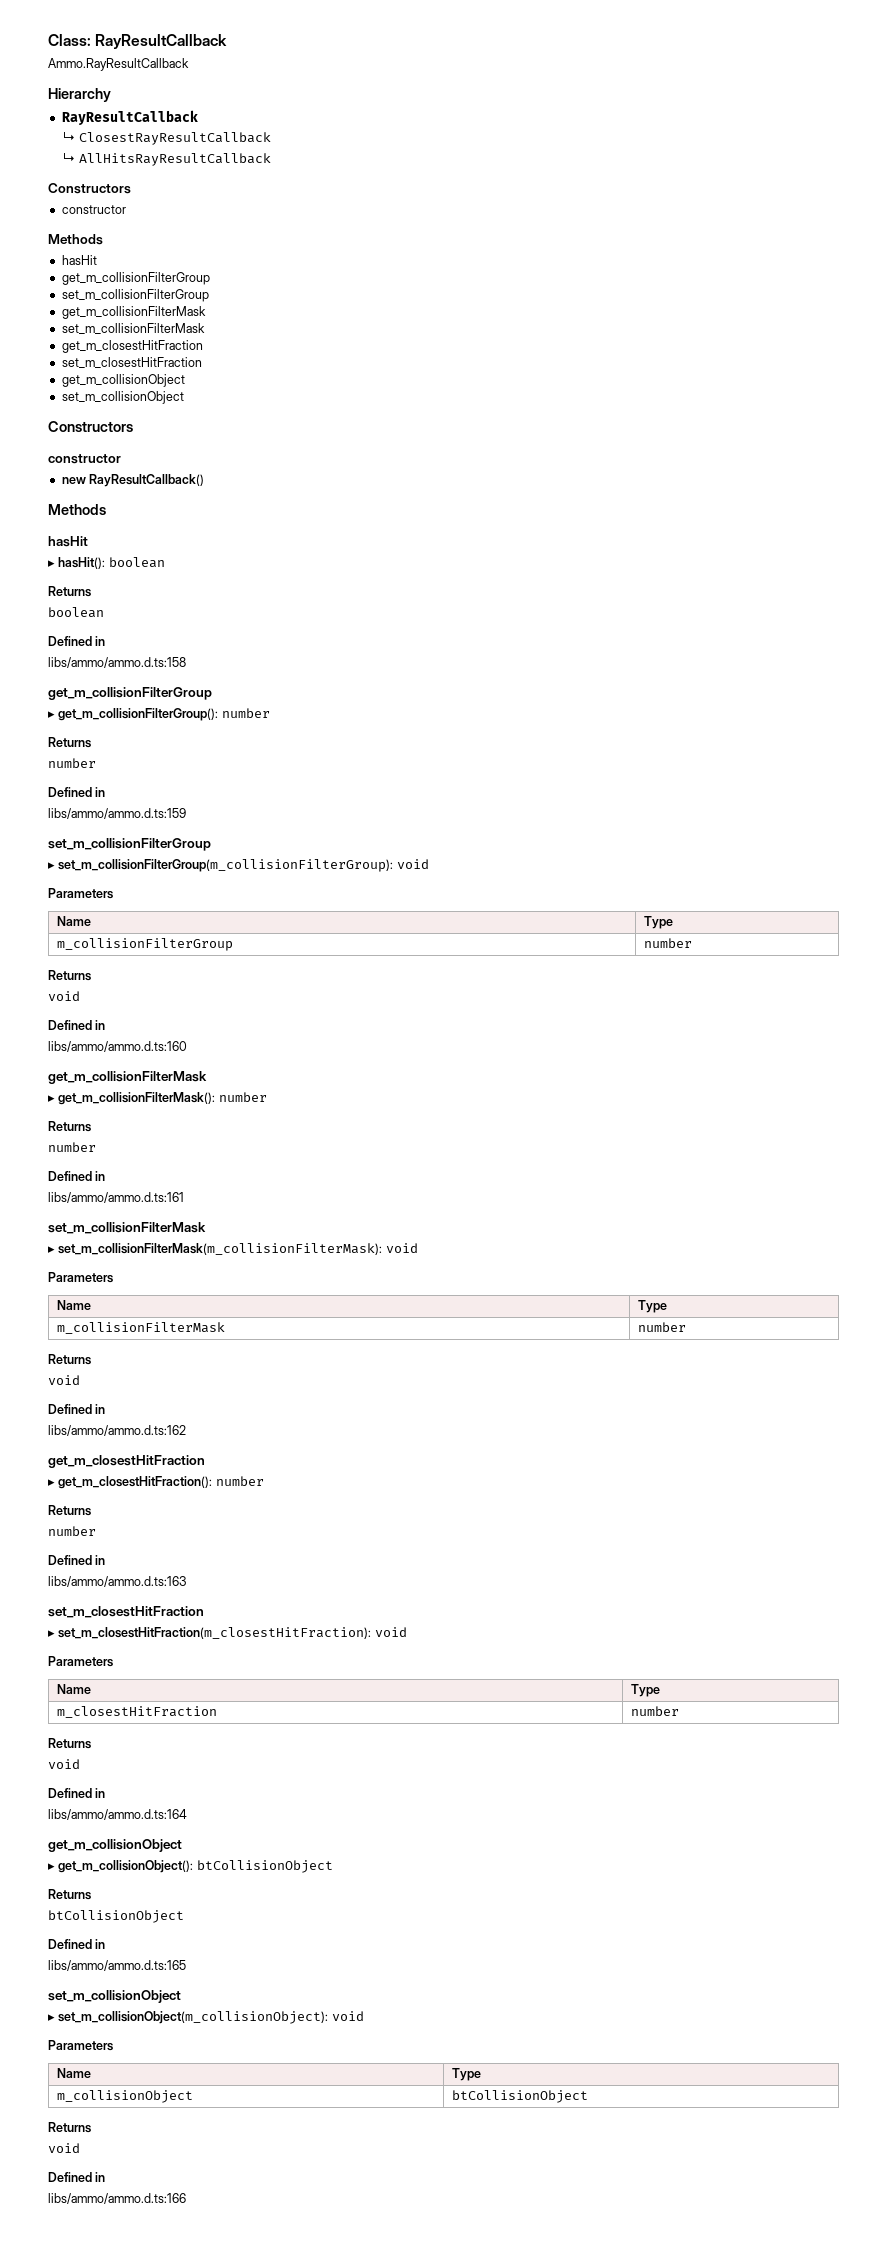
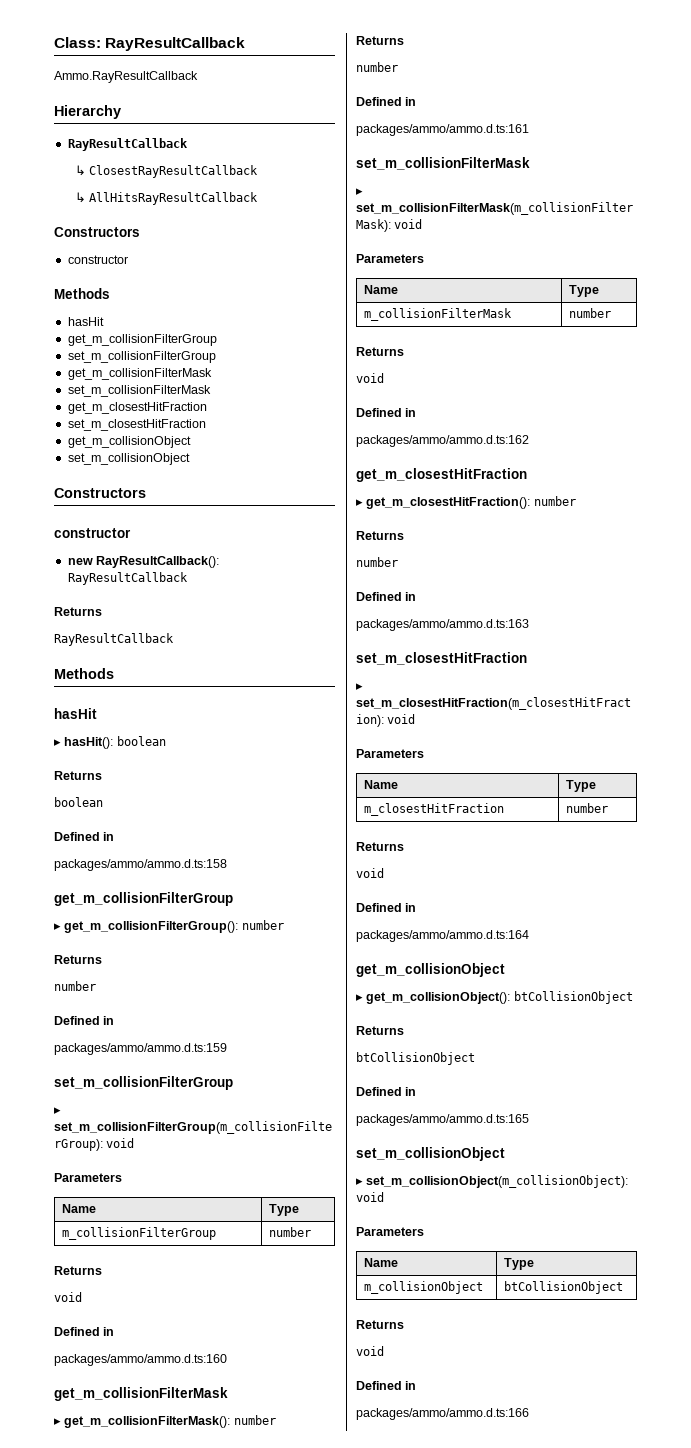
- new RayResultCallback()
+ new RayResultCallback(): RayResultCallback
+ Returns
+ RayResultCallback
- libs/ammo/ammo.d.ts:158
+ packages/ammo/ammo.d.ts:158
- libs/ammo/ammo.d.ts:159
+ packages/ammo/ammo.d.ts:159
- libs/ammo/ammo.d.ts:160
+ packages/ammo/ammo.d.ts:160
- libs/ammo/ammo.d.ts:161
+ packages/ammo/ammo.d.ts:161
- libs/ammo/ammo.d.ts:162
+ packages/ammo/ammo.d.ts:162
- libs/ammo/ammo.d.ts:163
+ packages/ammo/ammo.d.ts:163
- libs/ammo/ammo.d.ts:164
+ packages/ammo/ammo.d.ts:164
- libs/ammo/ammo.d.ts:165
+ packages/ammo/ammo.d.ts:165
- libs/ammo/ammo.d.ts:166
+ packages/ammo/ammo.d.ts:166

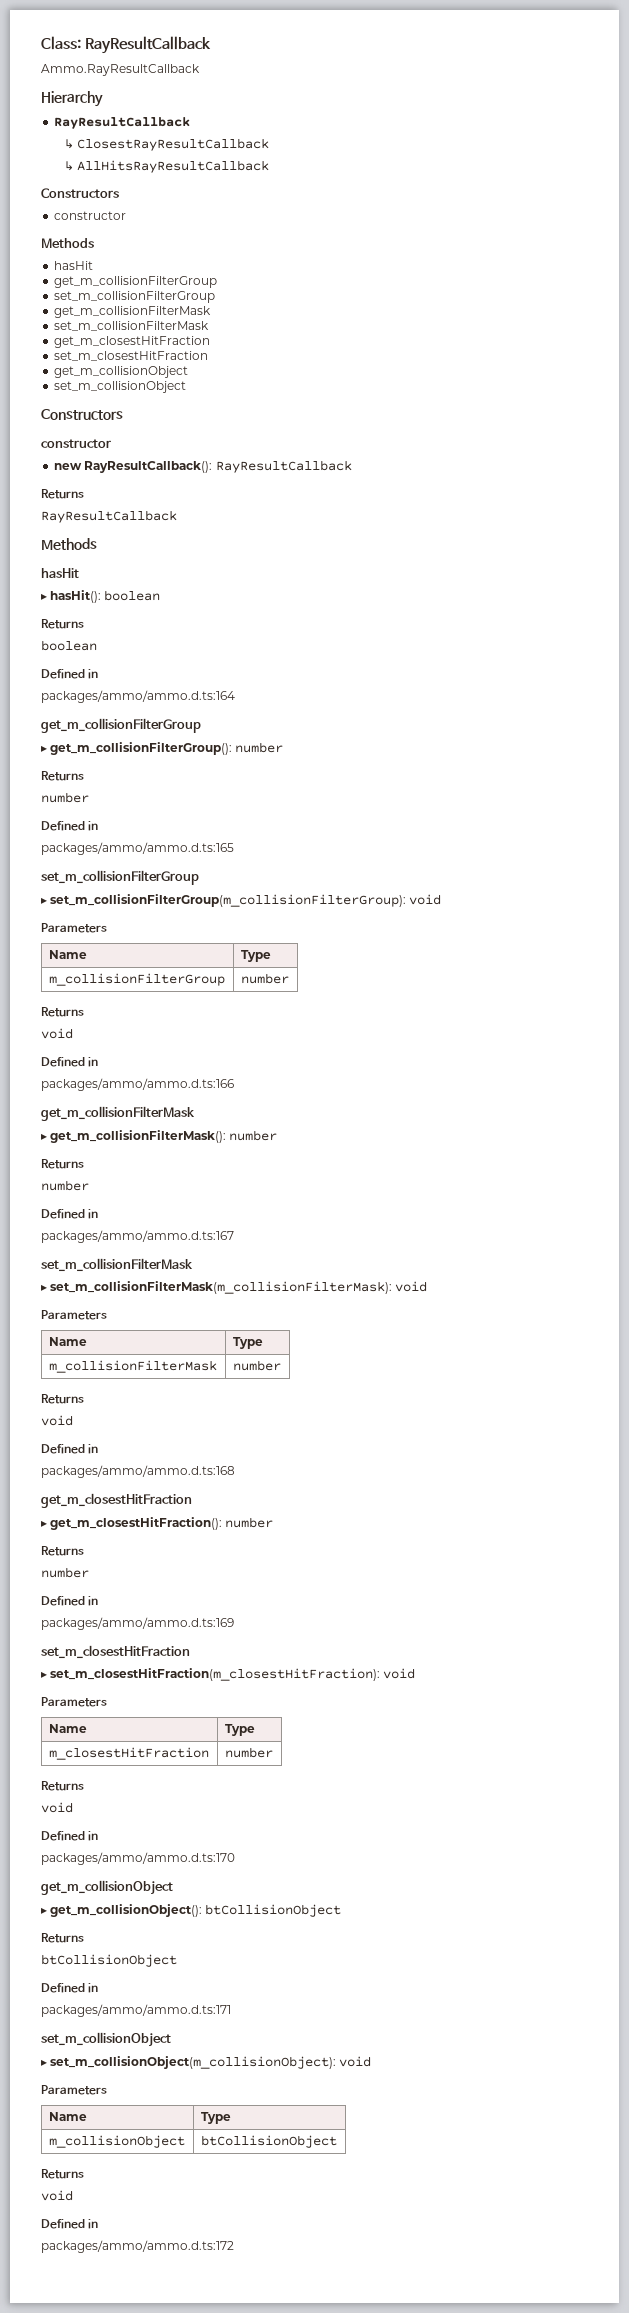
- packages/ammo/ammo.d.ts:158
+ packages/ammo/ammo.d.ts:164
- packages/ammo/ammo.d.ts:159
+ packages/ammo/ammo.d.ts:165
- packages/ammo/ammo.d.ts:160
+ packages/ammo/ammo.d.ts:166
- packages/ammo/ammo.d.ts:161
+ packages/ammo/ammo.d.ts:167
- packages/ammo/ammo.d.ts:162
+ packages/ammo/ammo.d.ts:168
- packages/ammo/ammo.d.ts:163
+ packages/ammo/ammo.d.ts:169
- packages/ammo/ammo.d.ts:164
+ packages/ammo/ammo.d.ts:170
- packages/ammo/ammo.d.ts:165
+ packages/ammo/ammo.d.ts:171
- packages/ammo/ammo.d.ts:166
+ packages/ammo/ammo.d.ts:172

